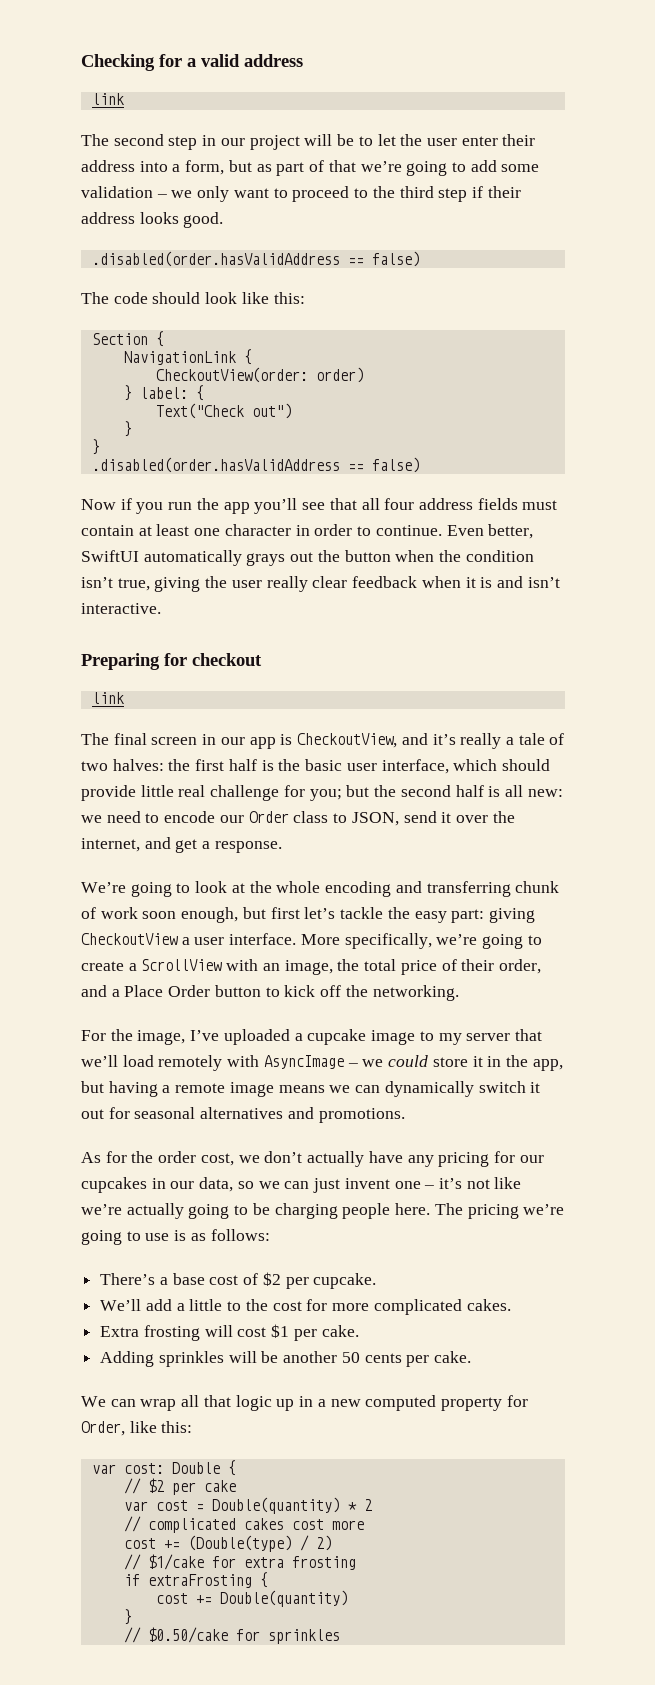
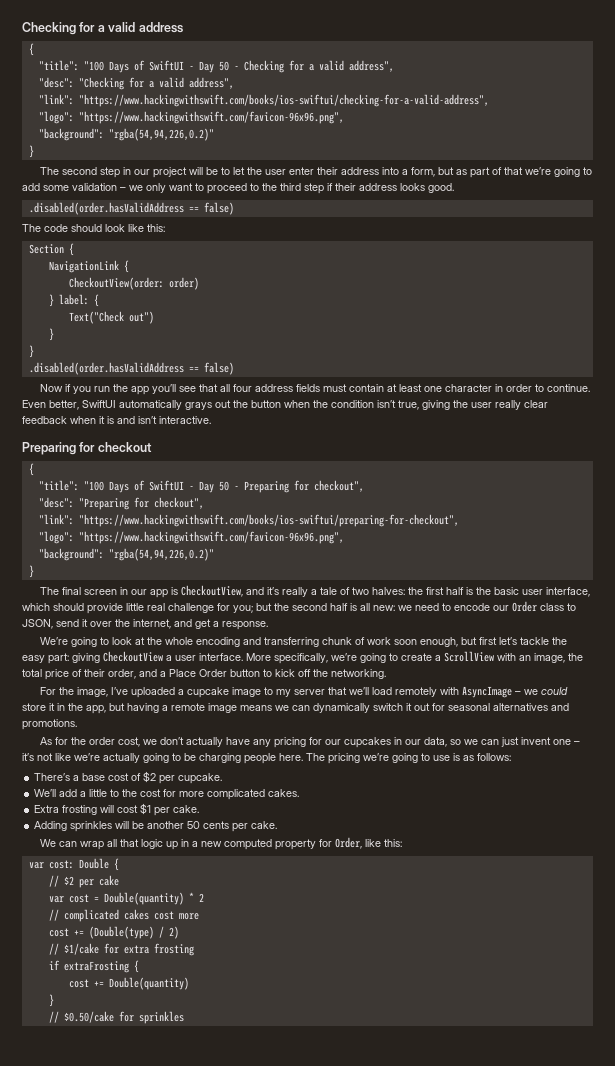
  Checking for a valid address
- link
+ {
+ "title": "100 Days of SwiftUI - Day 50 - Checking for a valid address",
+ "desc": "Checking for a valid address",
+ "link": "https://www.hackingwithswift.com/books/ios-swiftui/checking-for-a-valid-address",
+ "logo": "https://www.hackingwithswift.com/favicon-96x96.png",
+ "background": "rgba(54,94,226,0.2)"
+ }
  Preparing for checkout
- link
+ {
+ "title": "100 Days of SwiftUI - Day 50 - Preparing for checkout",
+ "desc": "Preparing for checkout",
+ "link": "https://www.hackingwithswift.com/books/ios-swiftui/preparing-for-checkout",
+ "logo": "https://www.hackingwithswift.com/favicon-96x96.png",
+ "background": "rgba(54,94,226,0.2)"
+ }

